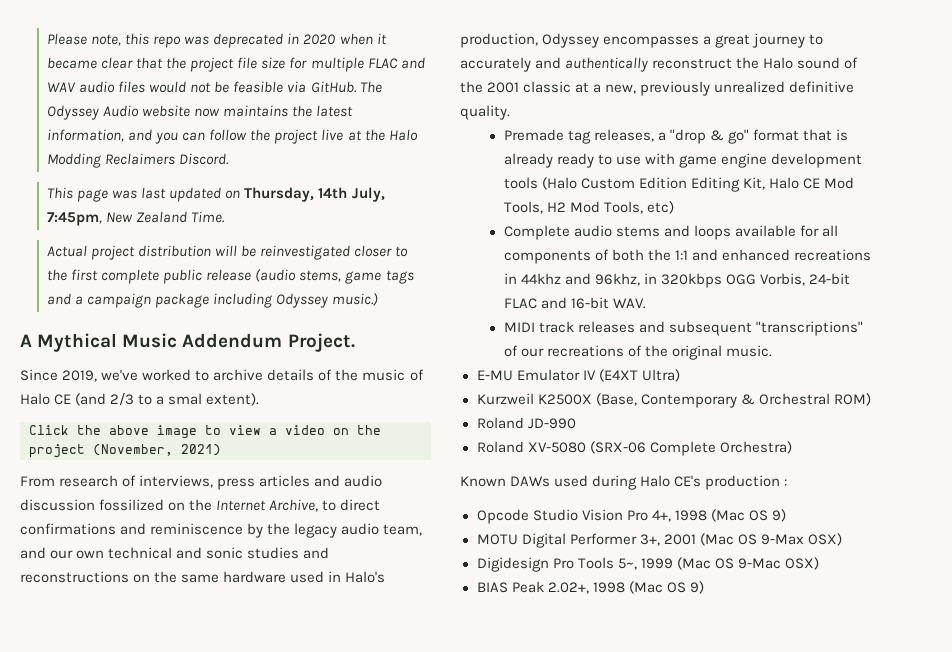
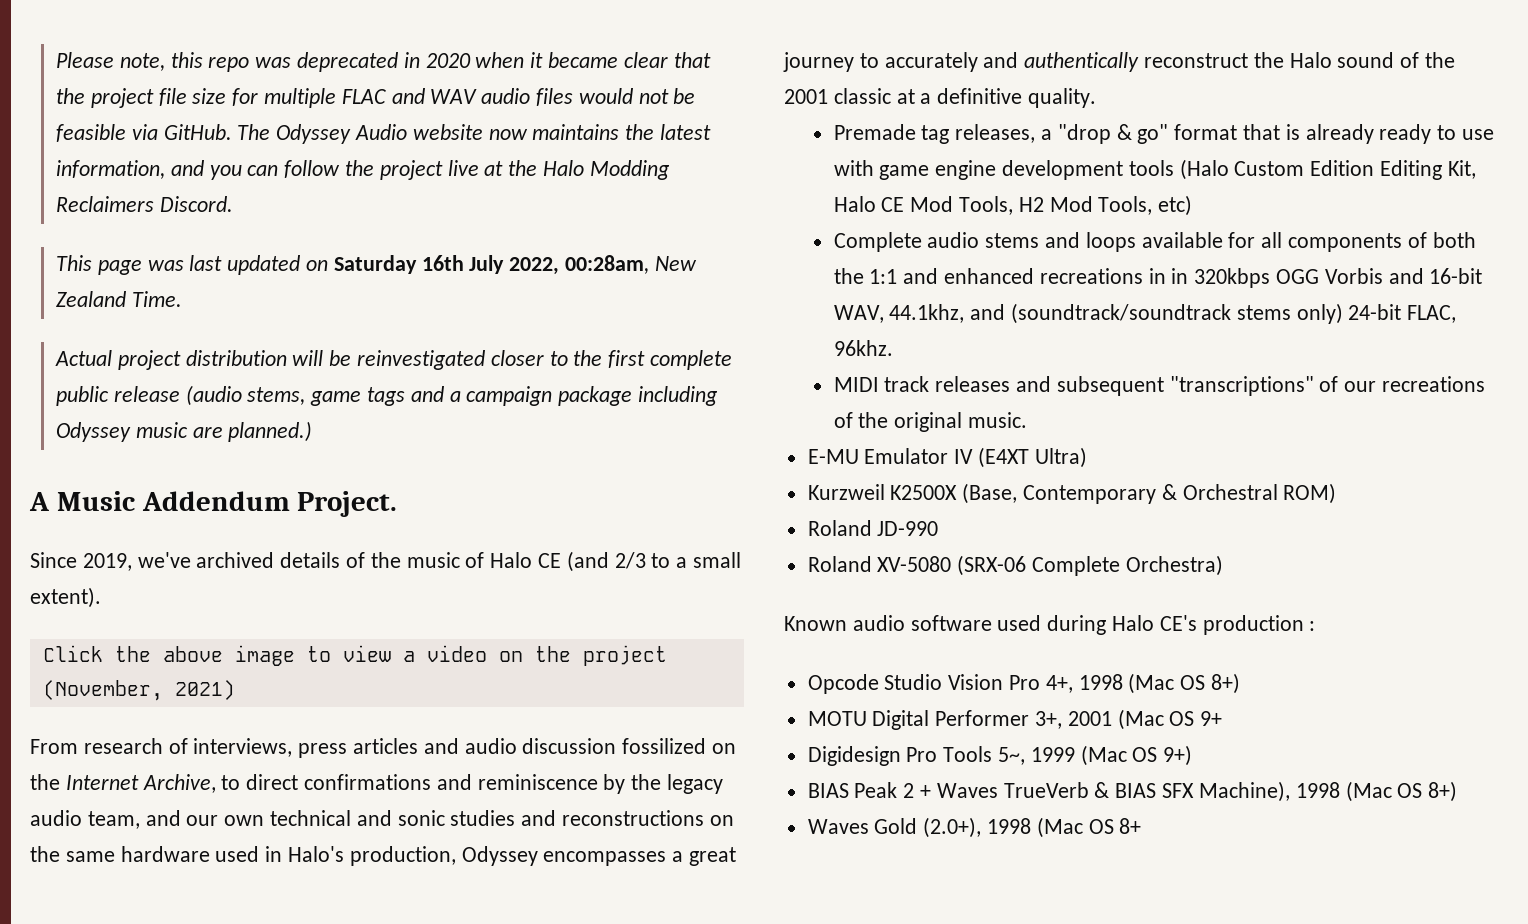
- This page was last updated on Thursday, 14th July, 7:45pm, New Zealand Time.
+ This page was last updated on Saturday 16th July 2022, 00:28am, New Zealand Time.
- Actual project distribution will be reinvestigated closer to the first complete public release (audio stems, game tags and a campaign package including Odyssey music.)
+ Actual project distribution will be reinvestigated closer to the first complete public release (audio stems, game tags and a campaign package including Odyssey music are planned.)
- A Mythical Music Addendum Project.
+ A Music Addendum Project.
- Since 2019, we've worked to archive details of the music of Halo CE (and 2/3 to a smal extent).
+ Since 2019, we've archived details of the music of Halo CE (and 2/3 to a small extent).
- From research of interviews, press articles and audio discussion fossilized on the Internet Archive, to direct confirmations and reminiscence by the legacy audio team, and our own technical and sonic studies and reconstructions on the same hardware used in Halo's production, Odyssey encompasses a great journey to accurately and authentically reconstruct the Halo sound of the 2001 classic at a new, previously unrealized definitive quality.
+ From research of interviews, press articles and audio discussion fossilized on the Internet Archive, to direct confirmations and reminiscence by the legacy audio team, and our own technical and sonic studies and reconstructions on the same hardware used in Halo's production, Odyssey encompasses a great journey to accurately and authentically reconstruct the Halo sound of the 2001 classic at a definitive quality.
- Complete audio stems and loops available for all components of both the 1:1 and enhanced recreations in 44khz and 96khz, in 320kbps OGG Vorbis, 24-bit FLAC and 16-bit WAV.
+ Complete audio stems and loops available for all components of both the 1:1 and enhanced recreations in in 320kbps OGG Vorbis and 16-bit WAV, 44.1khz, and (soundtrack/soundtrack stems only) 24-bit FLAC, 96khz.
- Known DAWs used during Halo CE's production :
+ Known audio software used during Halo CE's production :
- Opcode Studio Vision Pro 4+, 1998 (Mac OS 9)
+ Opcode Studio Vision Pro 4+, 1998 (Mac OS 8+)
- MOTU Digital Performer 3+, 2001 (Mac OS 9-Max OSX)
+ MOTU Digital Performer 3+, 2001 (Mac OS 9+
- Digidesign Pro Tools 5~, 1999 (Mac OS 9-Mac OSX)
+ Digidesign Pro Tools 5~, 1999 (Mac OS 9+)
- BIAS Peak 2.02+, 1998 (Mac OS 9)
+ BIAS Peak 2 + Waves TrueVerb & BIAS SFX Machine), 1998 (Mac OS 8+)
+ Waves Gold (2.0+), 1998 (Mac OS 8+

